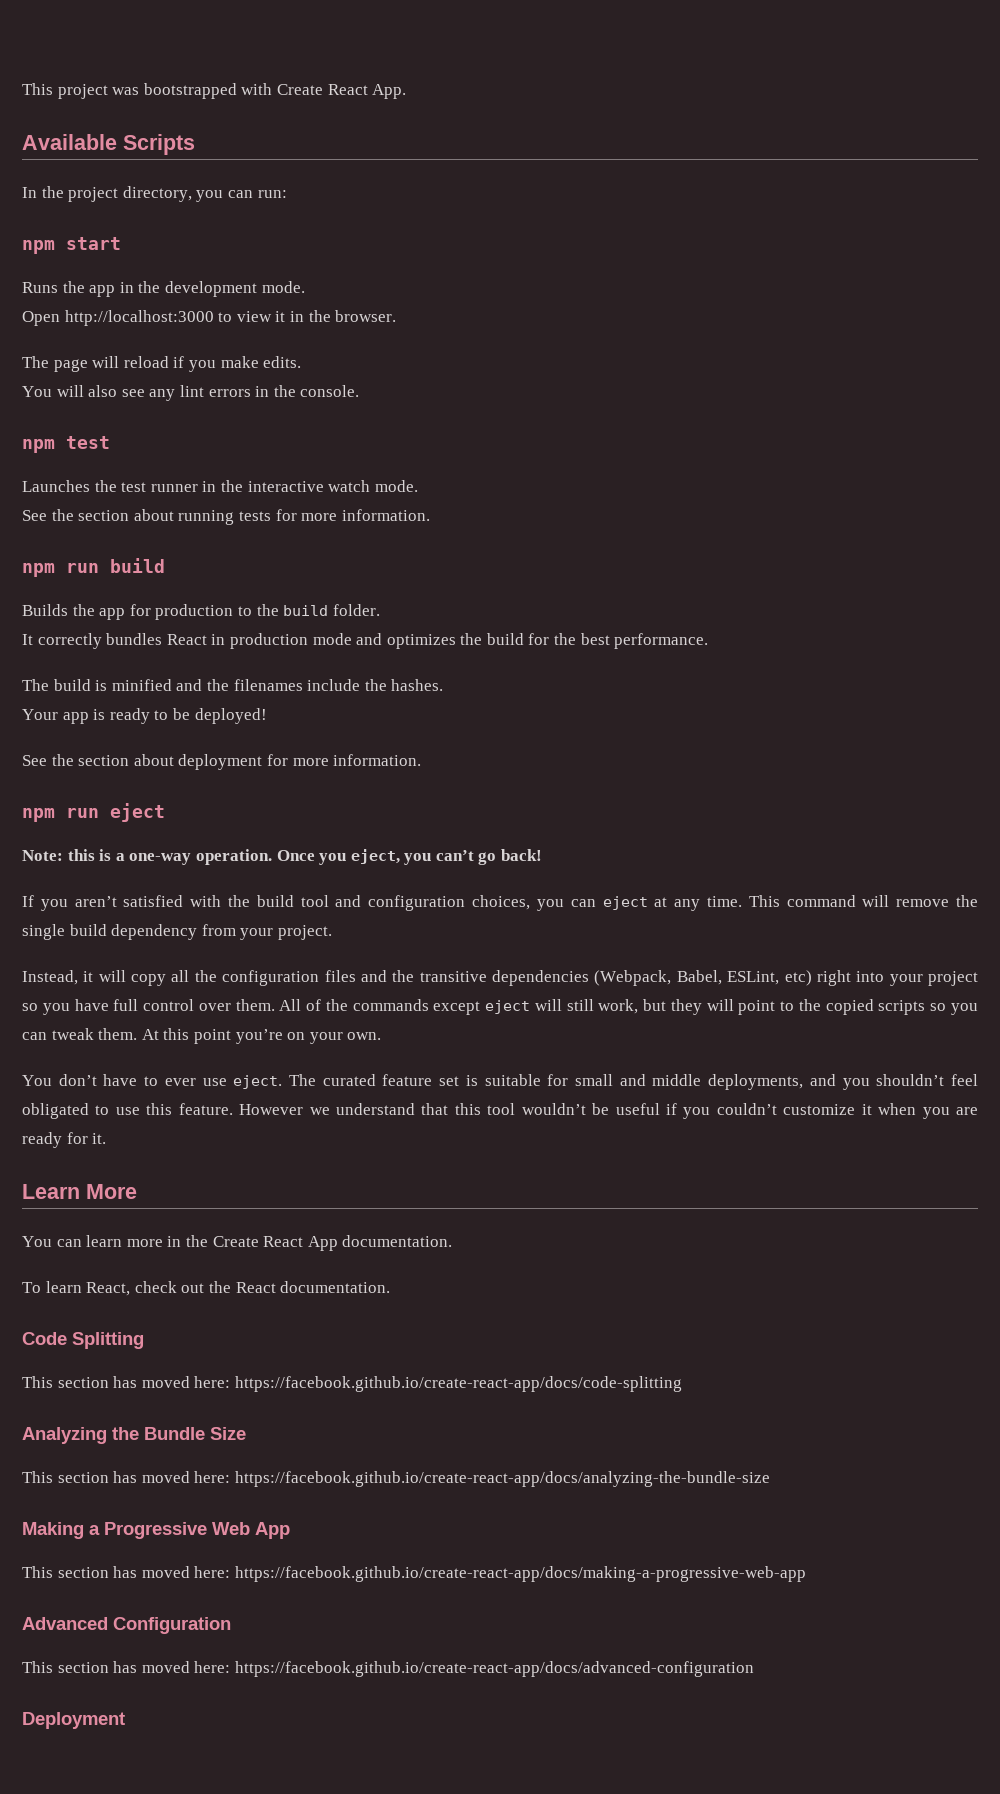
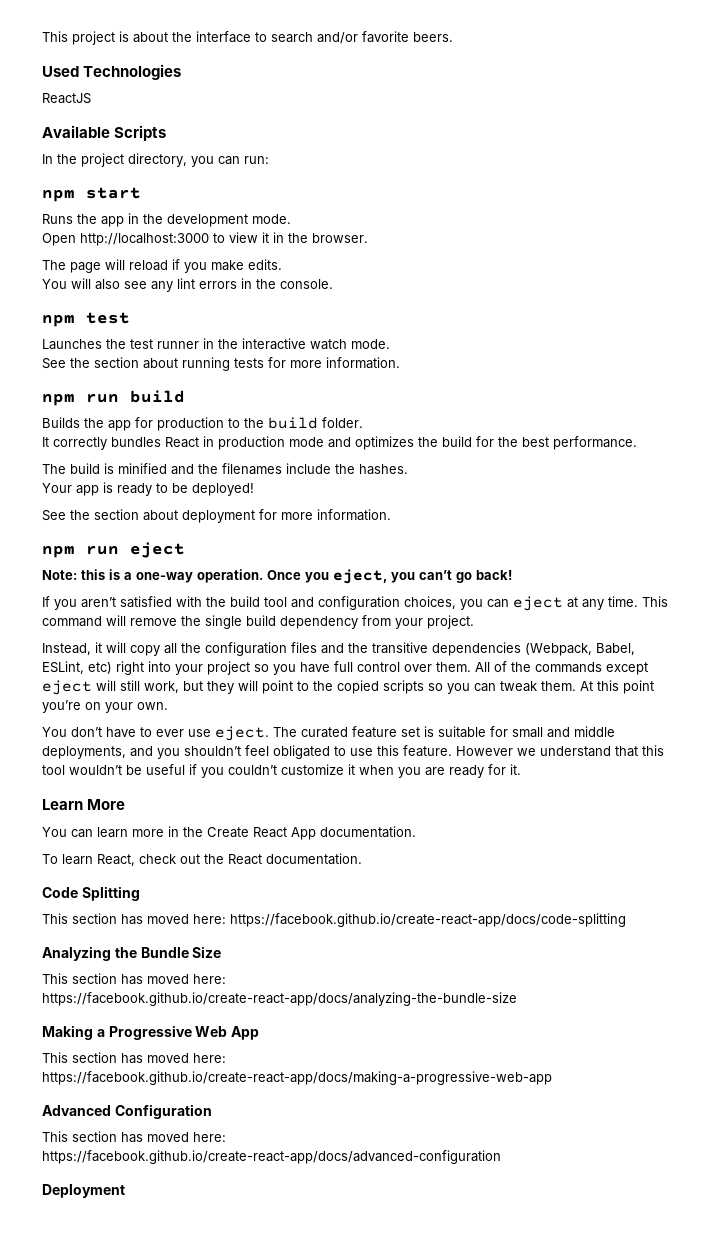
- This project was bootstrapped with Create React App.
+ This project is about the interface to search and/or favorite beers.
+ Used Technologies
+ ReactJS

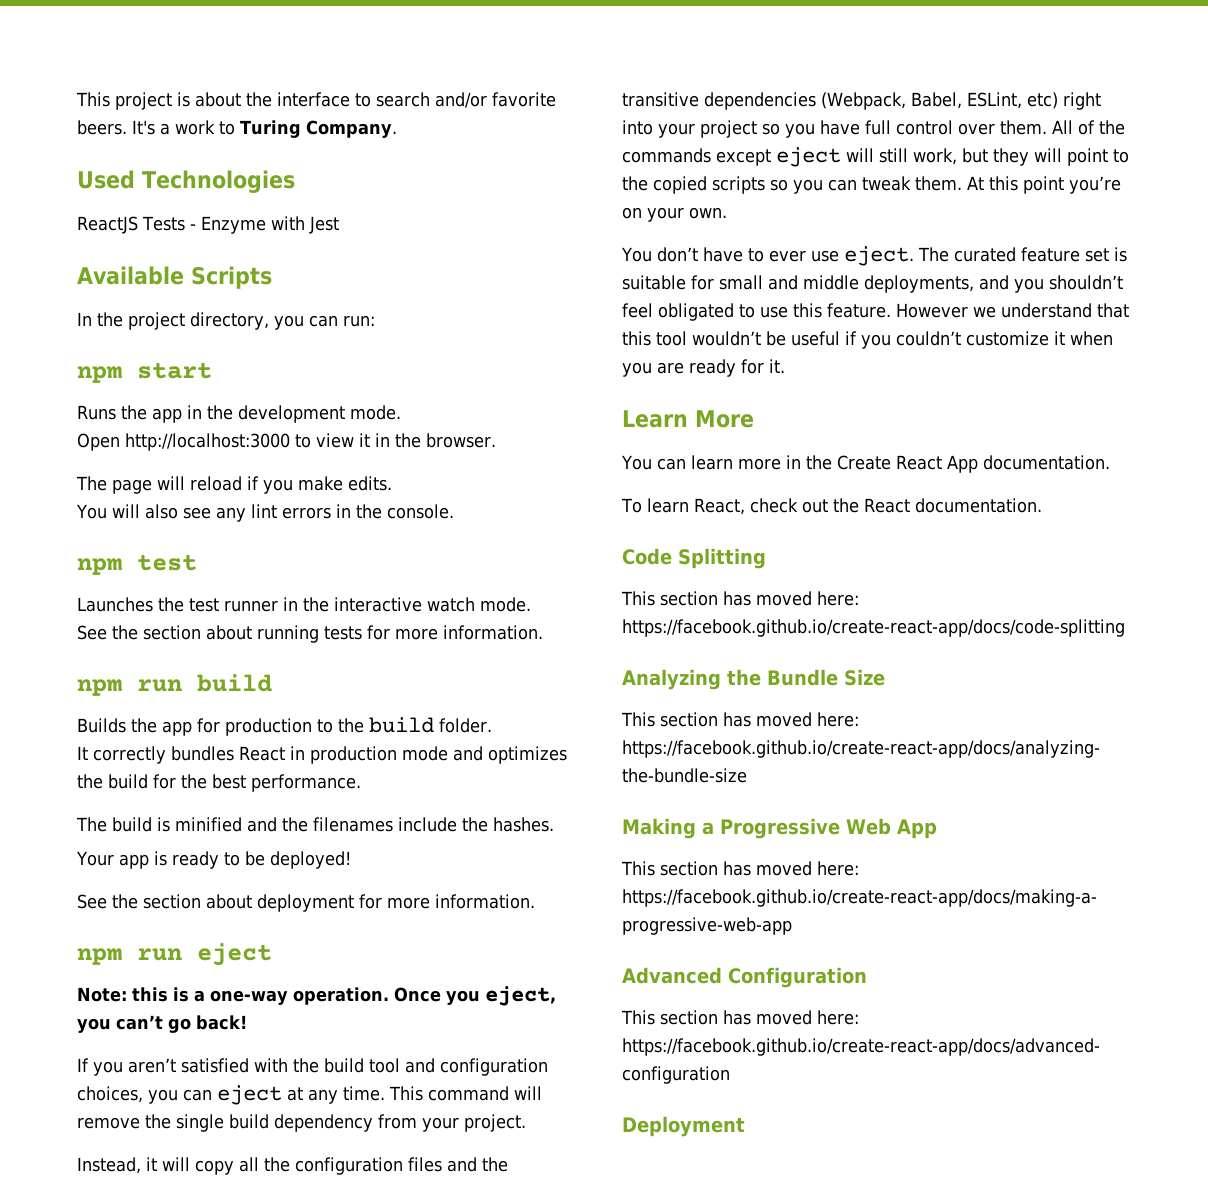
- This project is about the interface to search and/or favorite beers.
+ This project is about the interface to search and/or favorite beers. It's a work to Turing Company.
  Used Technologies
- ReactJS
+ ReactJS Tests - Enzyme with Jest

